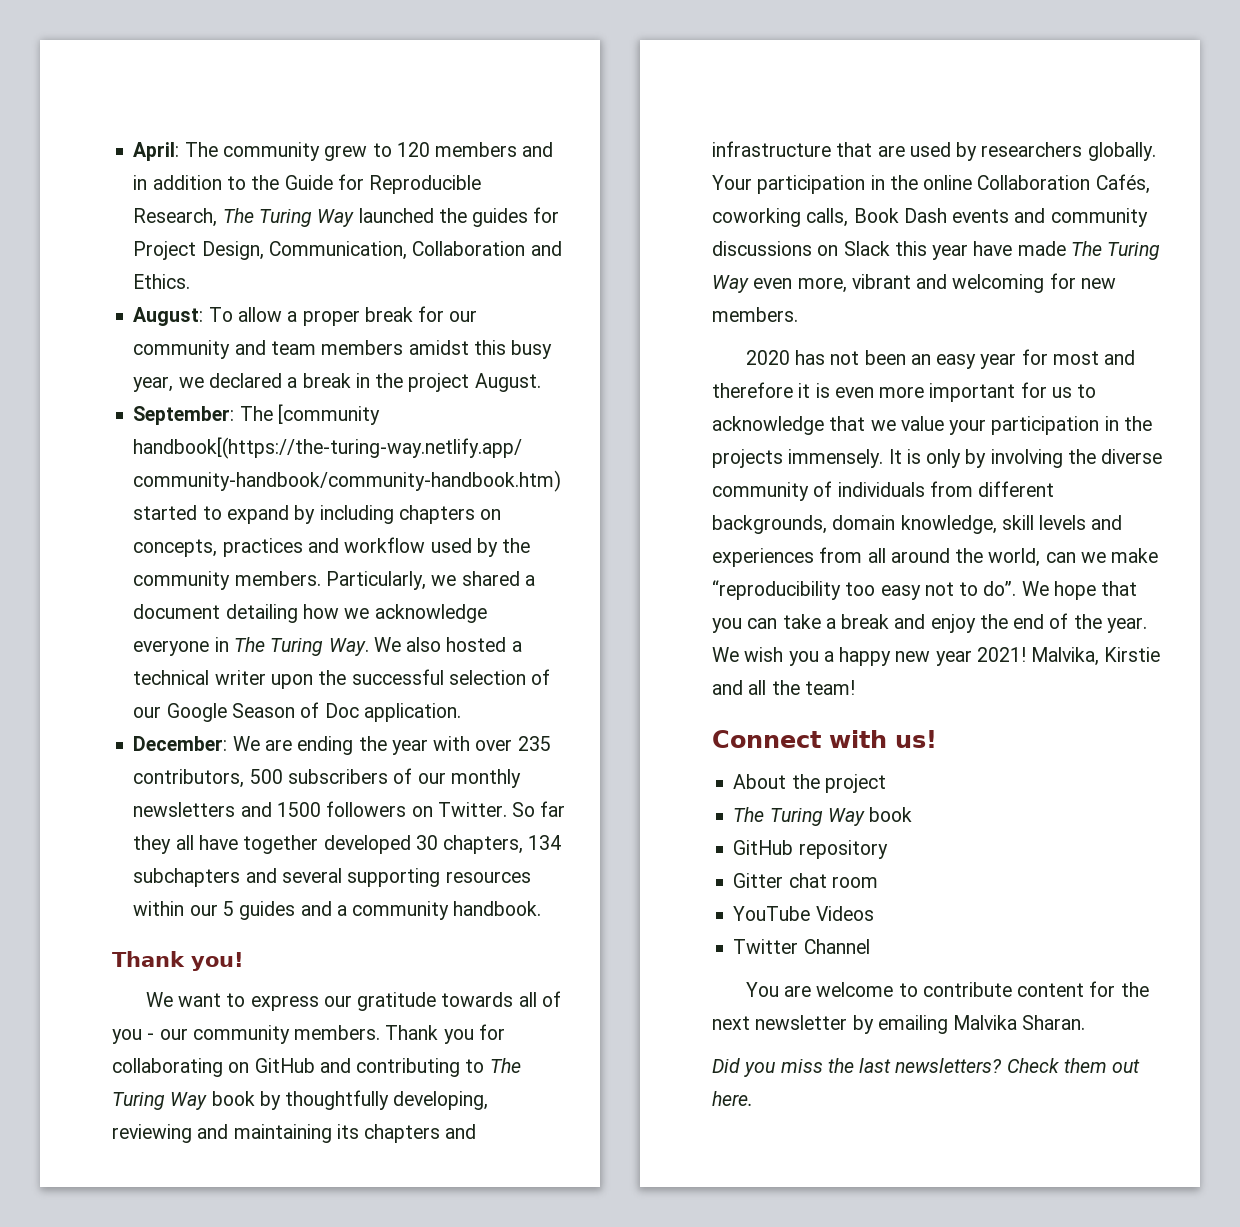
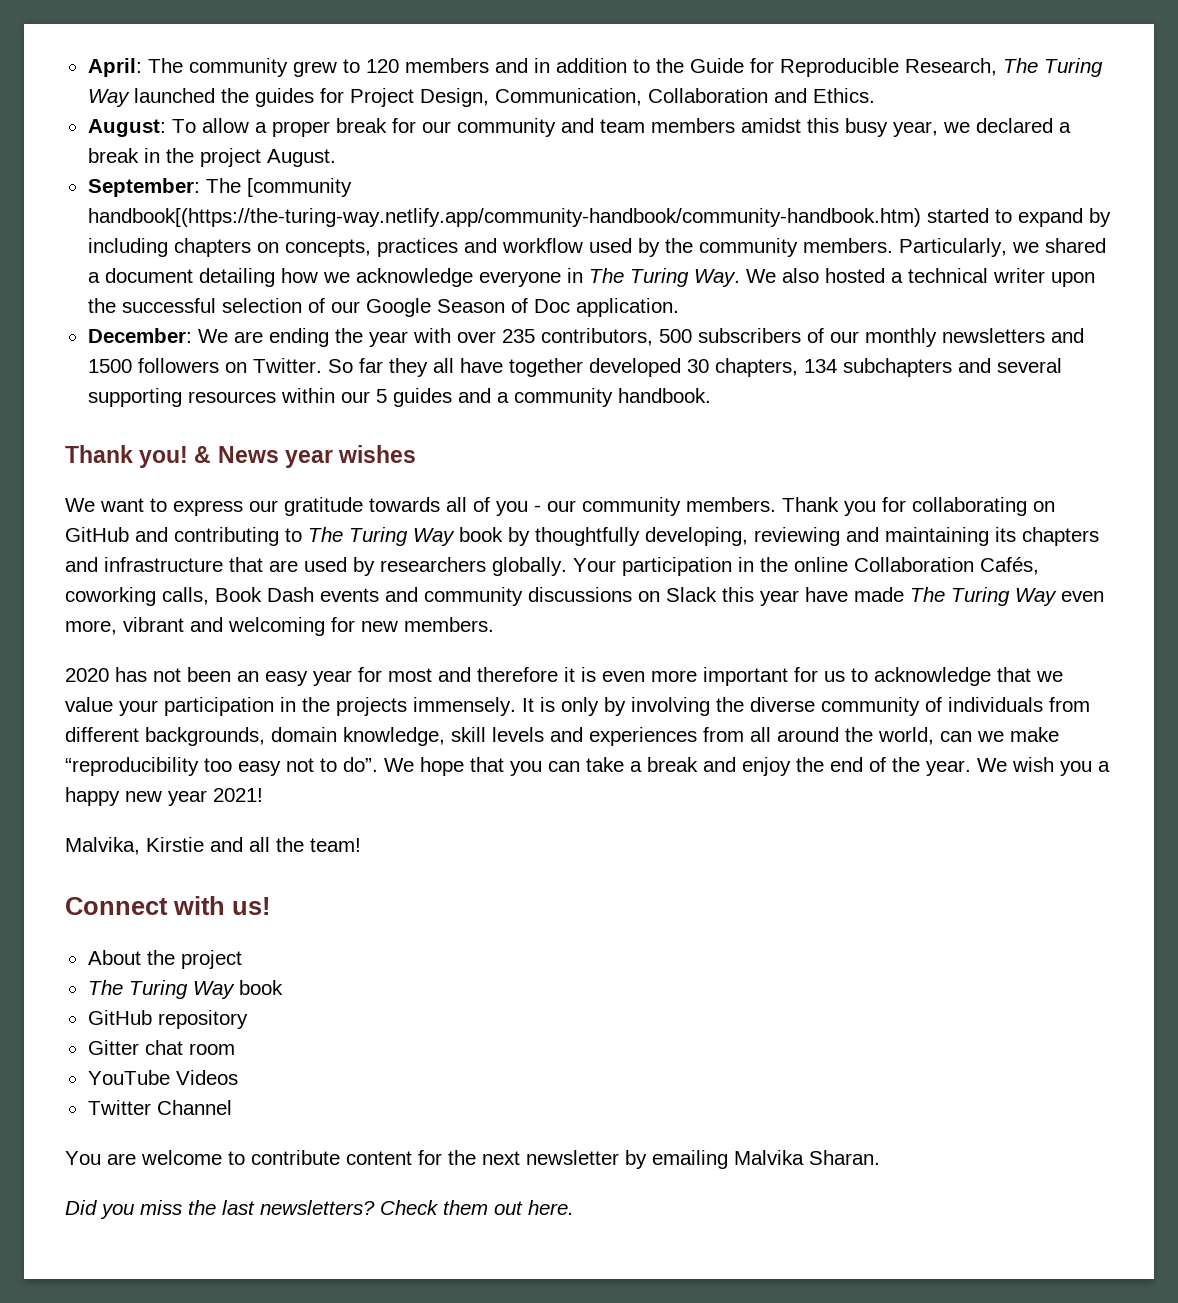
+ & News year wishes
- We wish you a happy new year 2021! Malvika, Kirstie and all the team!
+ We wish you a happy new year 2021!
+ Malvika, Kirstie and all the team!

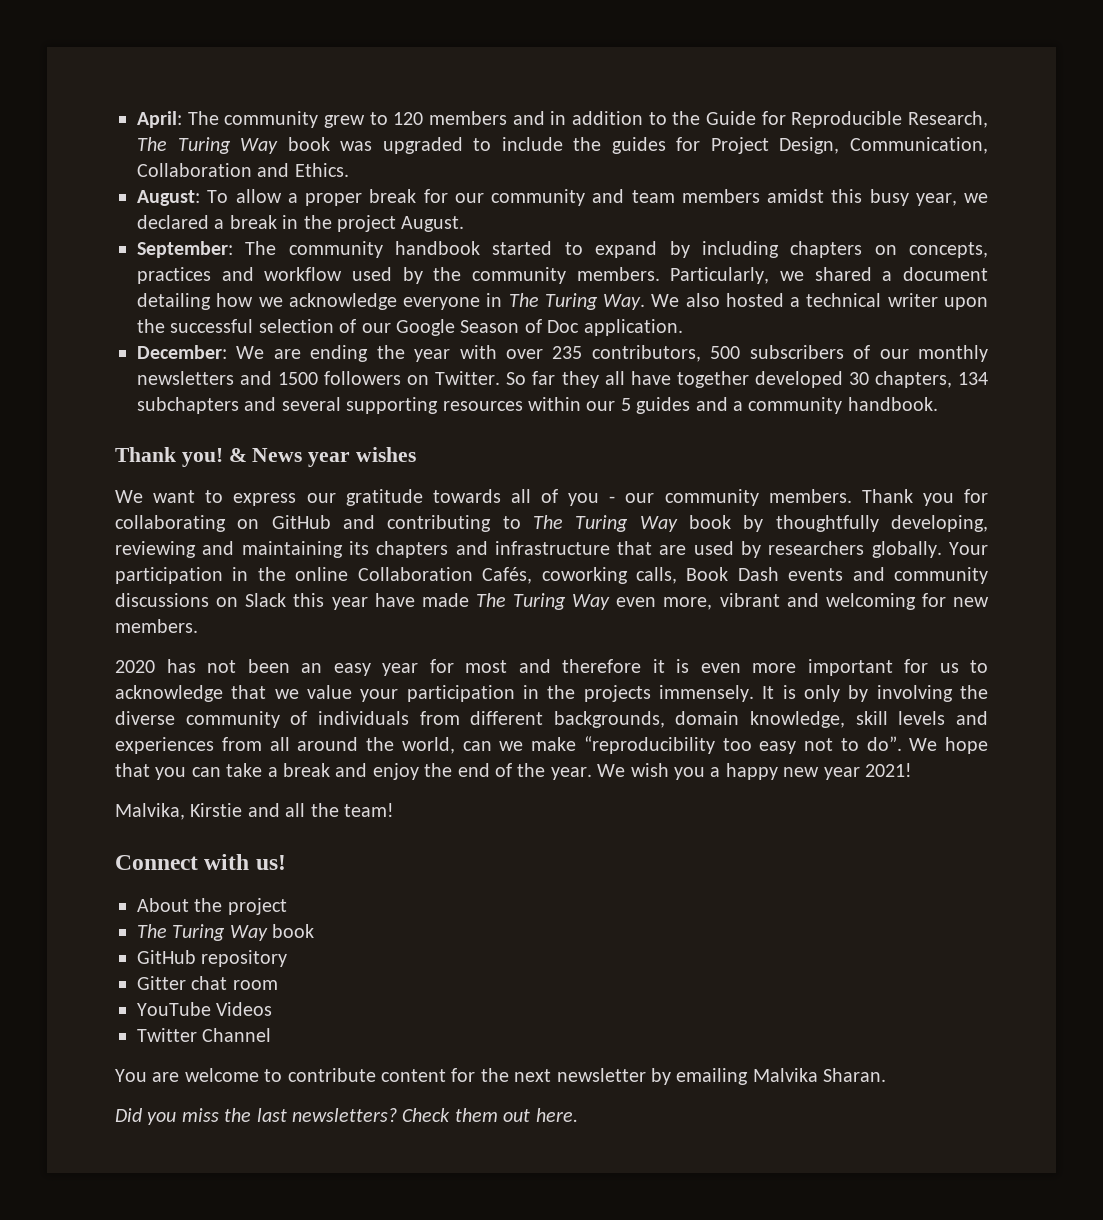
- April: The community grew to 120 members and in addition to the Guide for Reproducible Research, The Turing Way launched the guides for Project Design, Communication, Collaboration and Ethics.
+ April: The community grew to 120 members and in addition to the Guide for Reproducible Research, The Turing Way book was upgraded to include the guides for Project Design, Communication, Collaboration and Ethics.
- September: The [community handbook[(https://the-turing-way.netlify.app/community-handbook/community-handbook.htm) started to expand by including chapters on concepts, practices and workflow used by the community members.
+ September: The community handbook started to expand by including chapters on concepts, practices and workflow used by the community members.

